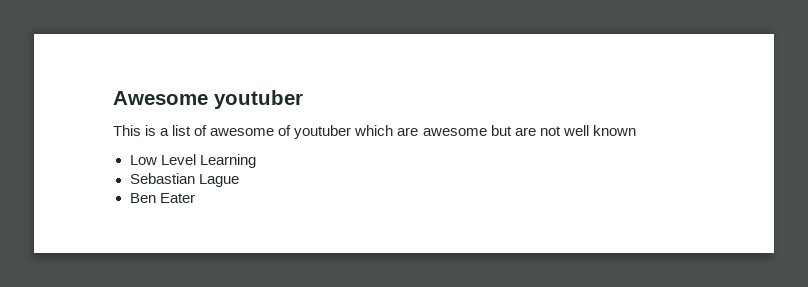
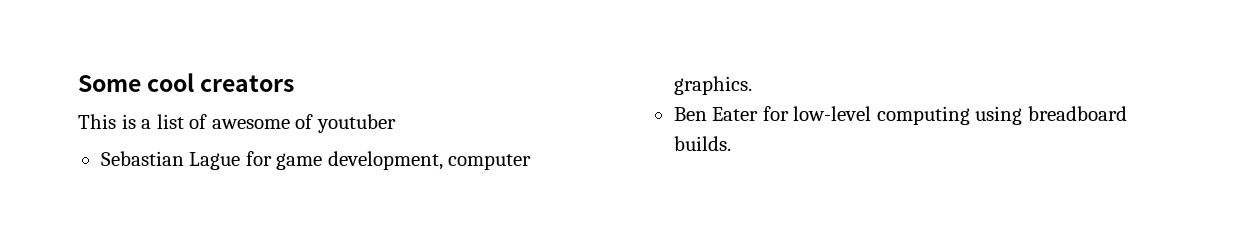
- Awesome youtuber
+ Some cool creators
- This is a list of awesome of youtuber which are awesome but are not well known
- Low Level Learning
- Sebastian Lague
- Ben Eater
+ This is a list of awesome of youtuber
+ Sebastian Lague for game development, computer graphics.
+ Ben Eater for low-level computing using breadboard builds.

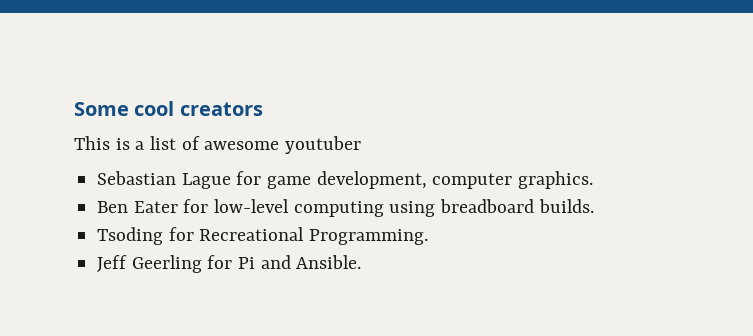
- This is a list of awesome of youtuber
+ This is a list of awesome youtuber
+ Tsoding for Recreational Programming.
+ Jeff Geerling for Pi and Ansible.

